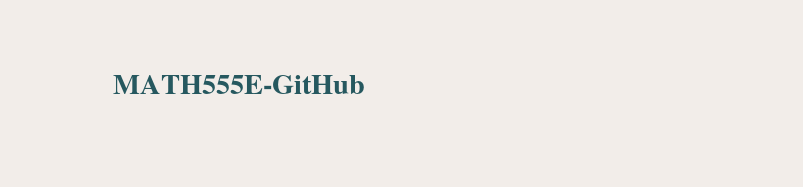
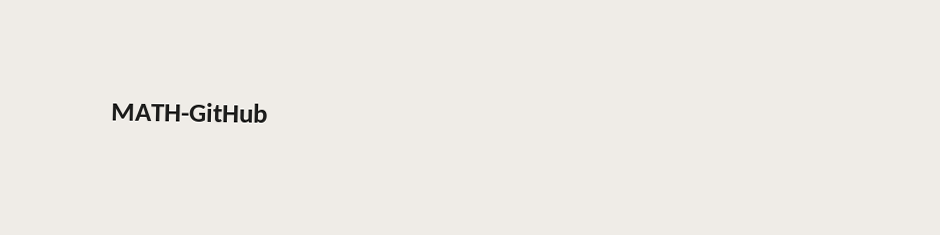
- MATH555E-GitHub
+ MATH-GitHub

